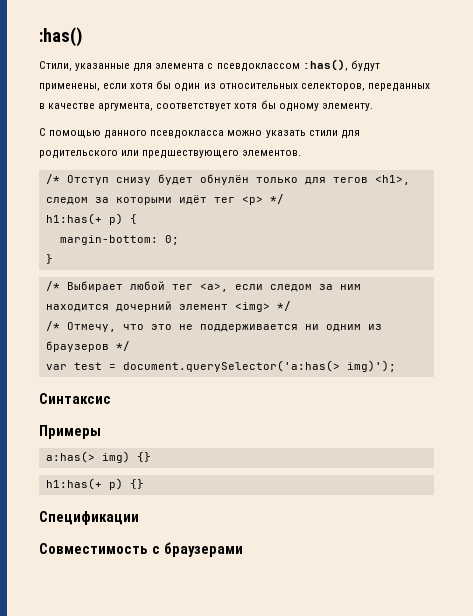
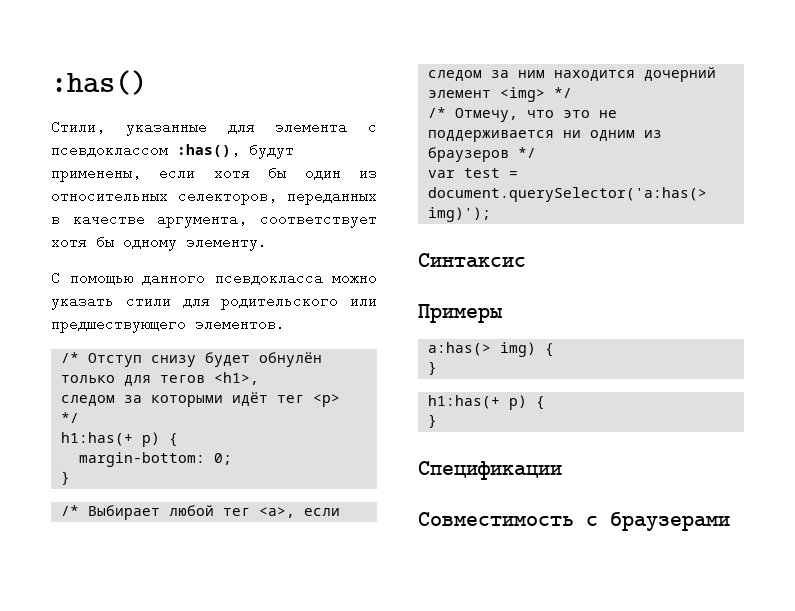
- a:has(> img) {}
- h1:has(+ p) {}
+ a:has(> img) {
+ }
+ h1:has(+ p) {
+ }

